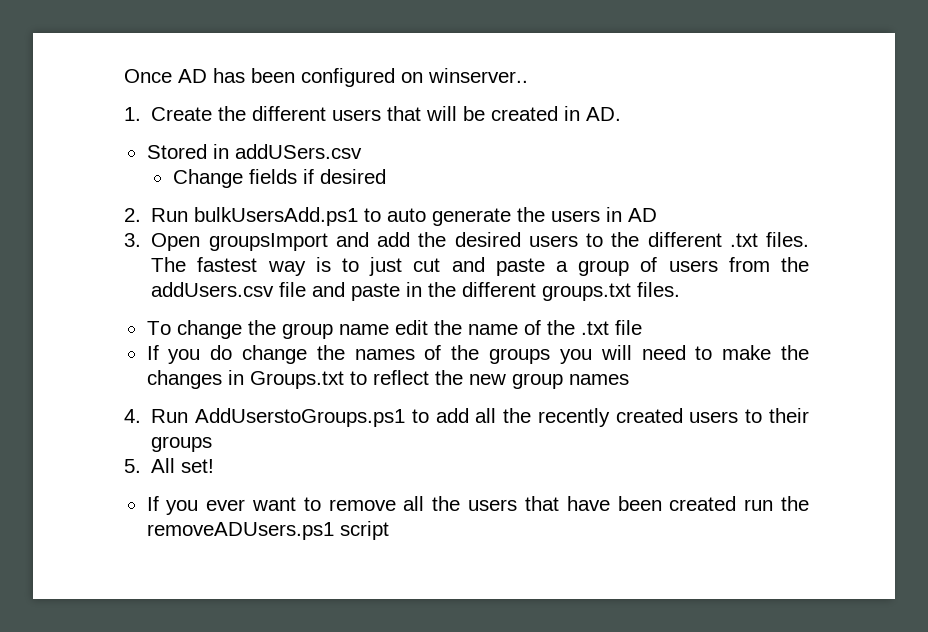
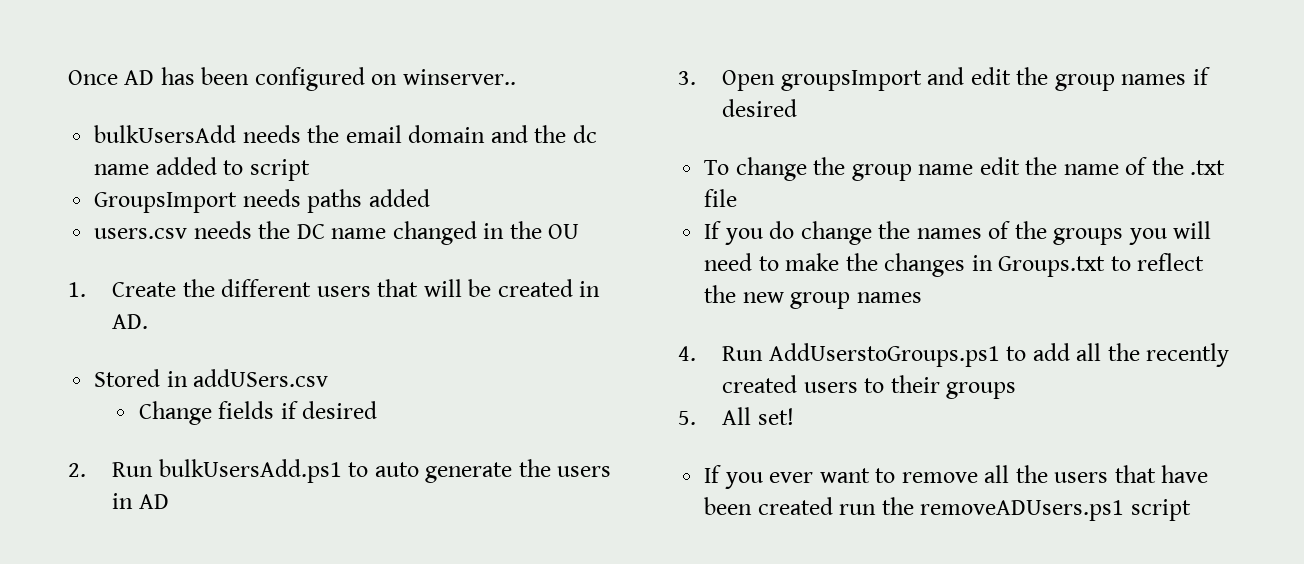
+ bulkUsersAdd needs the email domain and the dc name added to script
+ GroupsImport needs paths added
+ users.csv needs the DC name changed in the OU
- 3. Open groupsImport and add the desired users to the different .txt files. The fastest way is to just cut and paste a group of users from the addUsers.csv file and paste in the different groups.txt files.
+ 3. Open groupsImport and edit the group names if desired

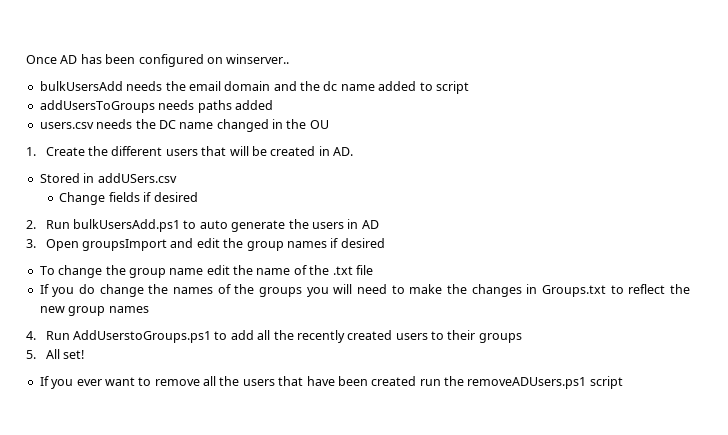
- GroupsImport needs paths added
+ addUsersToGroups needs paths added

